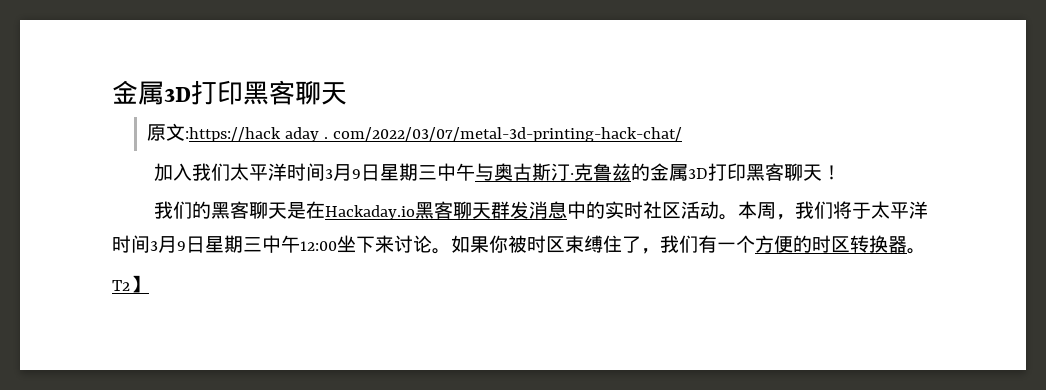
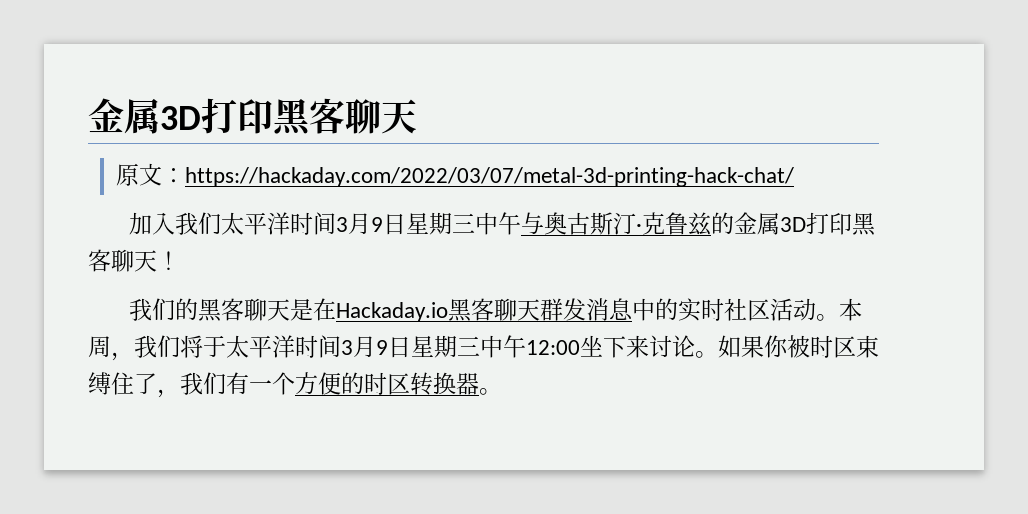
- 原文:https://hack aday . com/2022/03/07/metal-3d-printing-hack-chat/
+ 原文：https://hackaday.com/2022/03/07/metal-3d-printing-hack-chat/
- T2】

